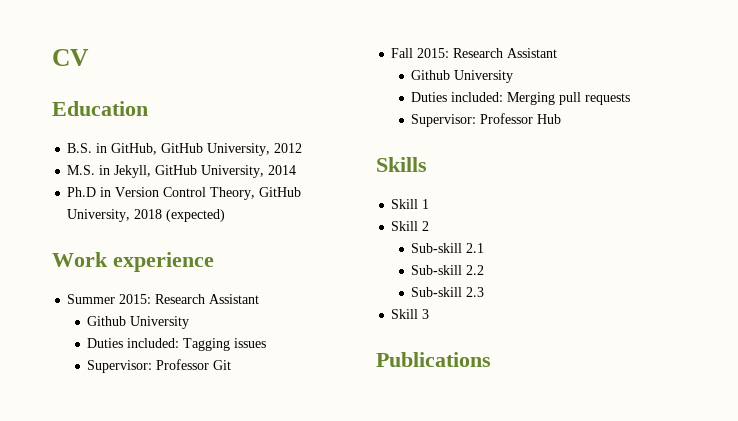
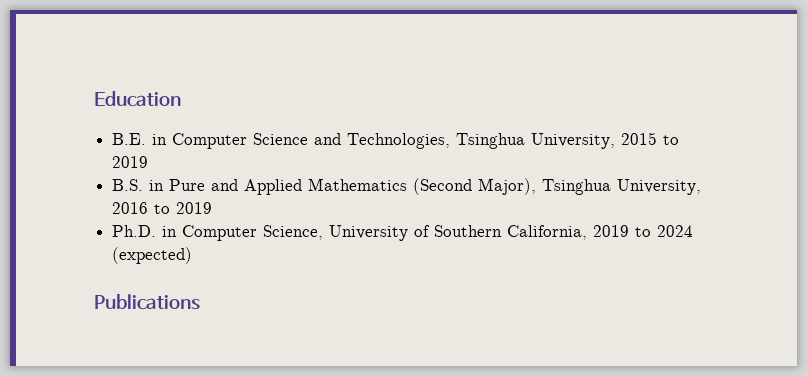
- CV
  Education
- B.S. in GitHub, GitHub University, 2012
- M.S. in Jekyll, GitHub University, 2014
- Ph.D in Version Control Theory, GitHub University, 2018 (expected)
- Work experience
- Summer 2015: Research Assistant
- Github University
- Duties included: Tagging issues
- Supervisor: Professor Git
- Fall 2015: Research Assistant
- Github University
- Duties included: Merging pull requests
- Supervisor: Professor Hub
- Skills
- Skill 1
- Skill 2
- Sub-skill 2.1
- Sub-skill 2.2
- Sub-skill 2.3
- Skill 3
+ B.E. in Computer Science and Technologies, Tsinghua University, 2015 to 2019
+ B.S. in Pure and Applied Mathematics (Second Major), Tsinghua University, 2016 to 2019
+ Ph.D. in Computer Science, University of Southern California, 2019 to 2024 (expected)

